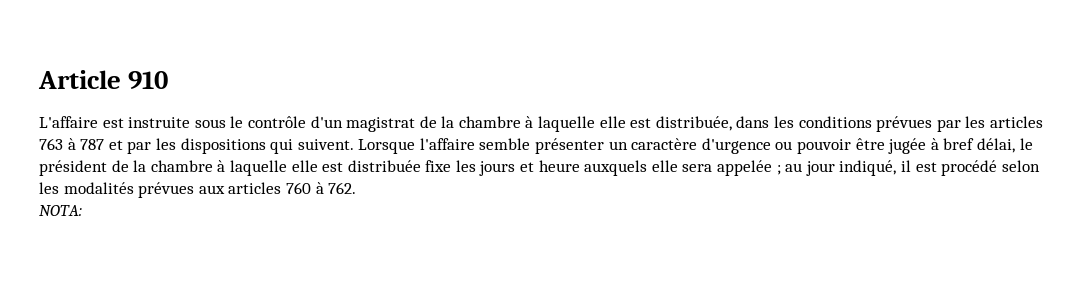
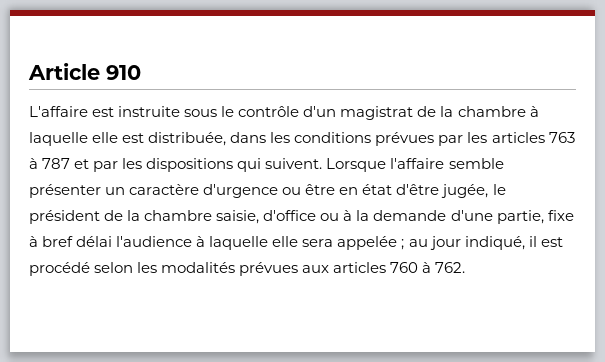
- Lorsque l'affaire semble présenter un caractère d'urgence ou pouvoir être jugée à bref délai, le président de la chambre à laquelle elle est distribuée fixe les jours et heure auxquels elle sera appelée ; au jour indiqué, il est procédé selon les modalités prévues aux articles 760 à 762.
+ Lorsque l'affaire semble présenter un caractère d'urgence ou être en état d'être jugée, le président de la chambre saisie, d'office ou à la demande d'une partie, fixe à bref délai l'audience à laquelle elle sera appelée ; au jour indiqué, il est procédé selon les modalités prévues aux articles 760 à 762.
- NOTA:

